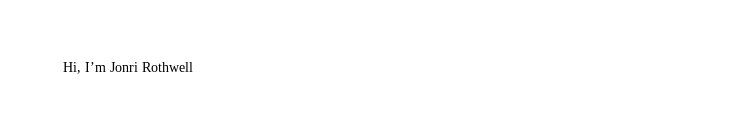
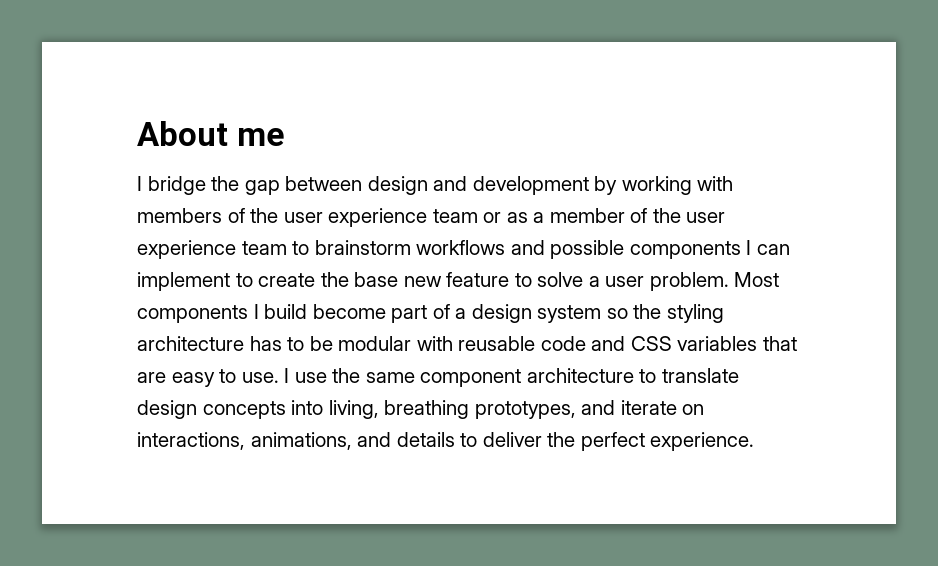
- Hi, I’m Jonri Rothwell
+ About me
+ I bridge the gap between design and development by working with members of the user experience team or as a member of the user experience team to brainstorm workflows and possible components I can implement to create the base new feature to solve a user problem. Most components I build become part of a design system so the styling architecture has to be modular with reusable code and CSS variables that are easy to use. I use the same component architecture to translate design concepts into living, breathing prototypes, and iterate on interactions, animations, and details to deliver the perfect experience.

